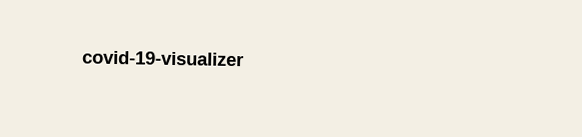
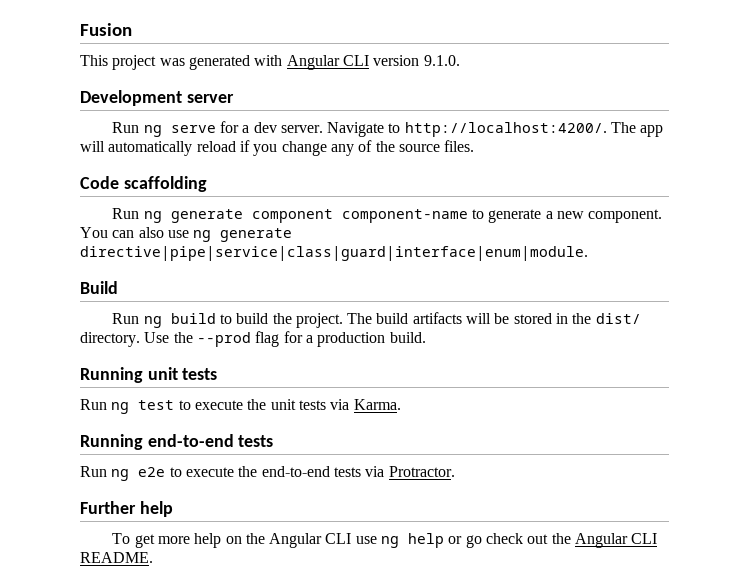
- covid-19-visualizer
+ Fusion
+ This project was generated with Angular CLI version 9.1.0.
+ Development server
+ Run ng serve for a dev server. Navigate to http://localhost:4200/. The app will automatically reload if you change any of the source files.
+ Code scaffolding
+ Run ng generate component component-name to generate a new component. You can also use ng generate directive|pipe|service|class|guard|interface|enum|module.
+ Build
+ Run ng build to build the project. The build artifacts will be stored in the dist/ directory. Use the --prod flag for a production build.
+ Running unit tests
+ Run ng test to execute the unit tests via Karma.
+ Running end-to-end tests
+ Run ng e2e to execute the end-to-end tests via Protractor.
+ Further help
+ To get more help on the Angular CLI use ng help or go check out the Angular CLI README.

